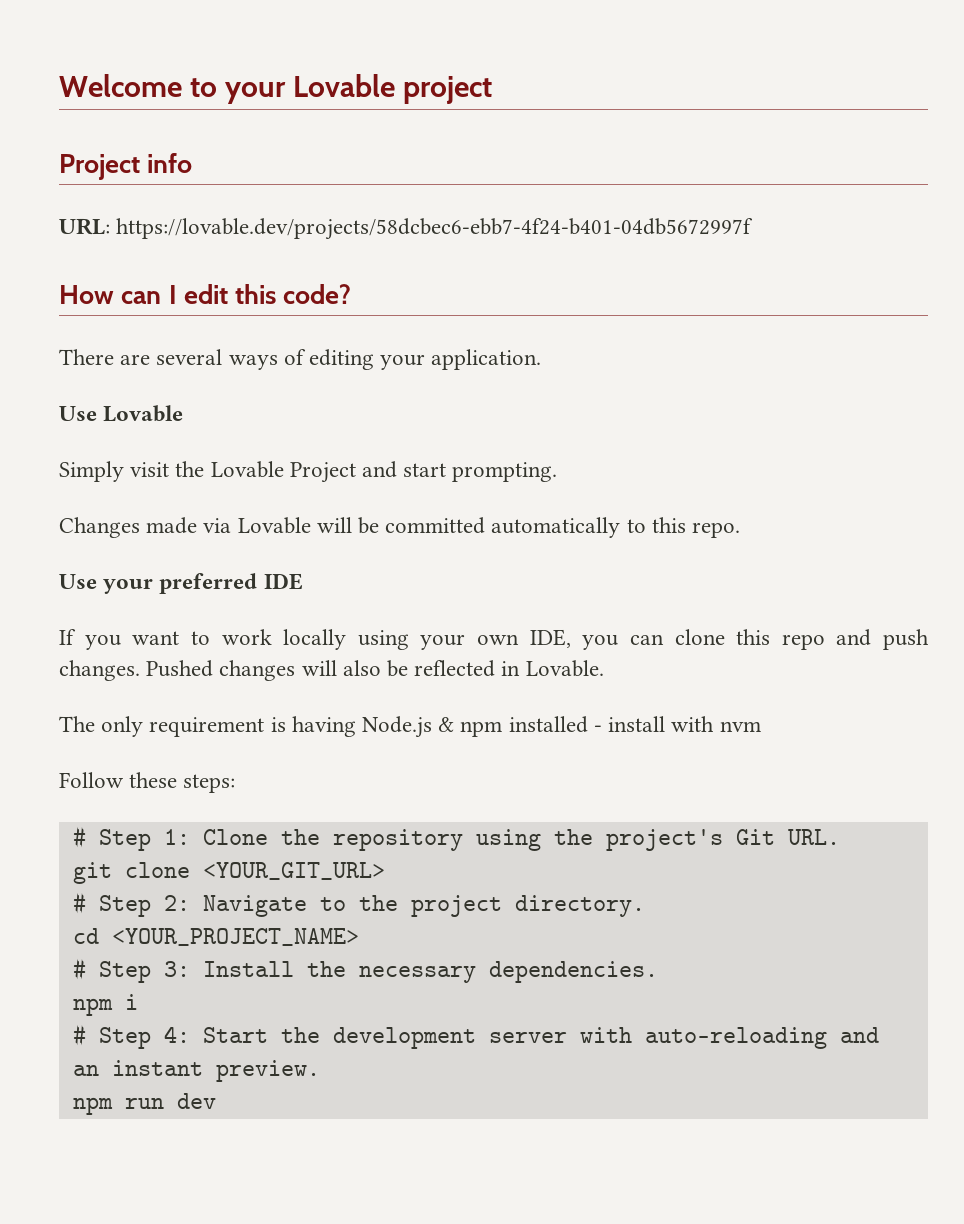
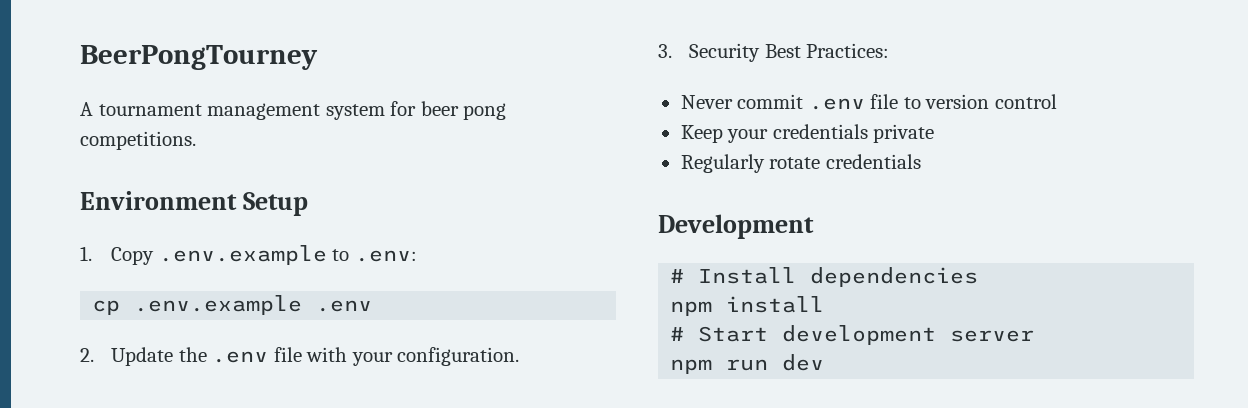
- Welcome to your Lovable project
- Project info
- URL: https://lovable.dev/projects/58dcbec6-ebb7-4f24-b401-04db5672997f
- How can I edit this code?
- There are several ways of editing your application.
- Use Lovable
- Simply visit the Lovable Project and start prompting.
- Changes made via Lovable will be committed automatically to this repo.
- Use your preferred IDE
- If you want to work locally using your own IDE, you can clone this repo and push changes. Pushed changes will also be reflected in Lovable.
- The only requirement is having Node.js & npm installed - install with nvm
- Follow these steps:
- # Step 1: Clone the repository using the project's Git URL.
- git clone <YOUR_GIT_URL>
- # Step 2: Navigate to the project directory.
- cd <YOUR_PROJECT_NAME>
- # Step 3: Install the necessary dependencies.
- npm i
- # Step 4: Start the development server with auto-reloading and an instant preview.
+ BeerPongTourney
+ A tournament management system for beer pong competitions.
+ Environment Setup
+ 1. Copy .env.example to .env:
+ cp .env.example .env
+ 2. Update the .env file with your configuration.
+ 3. Security Best Practices:
+ Never commit .env file to version control
+ Keep your credentials private
+ Regularly rotate credentials
+ Development
+ # Install dependencies
+ npm install
+ # Start development server

